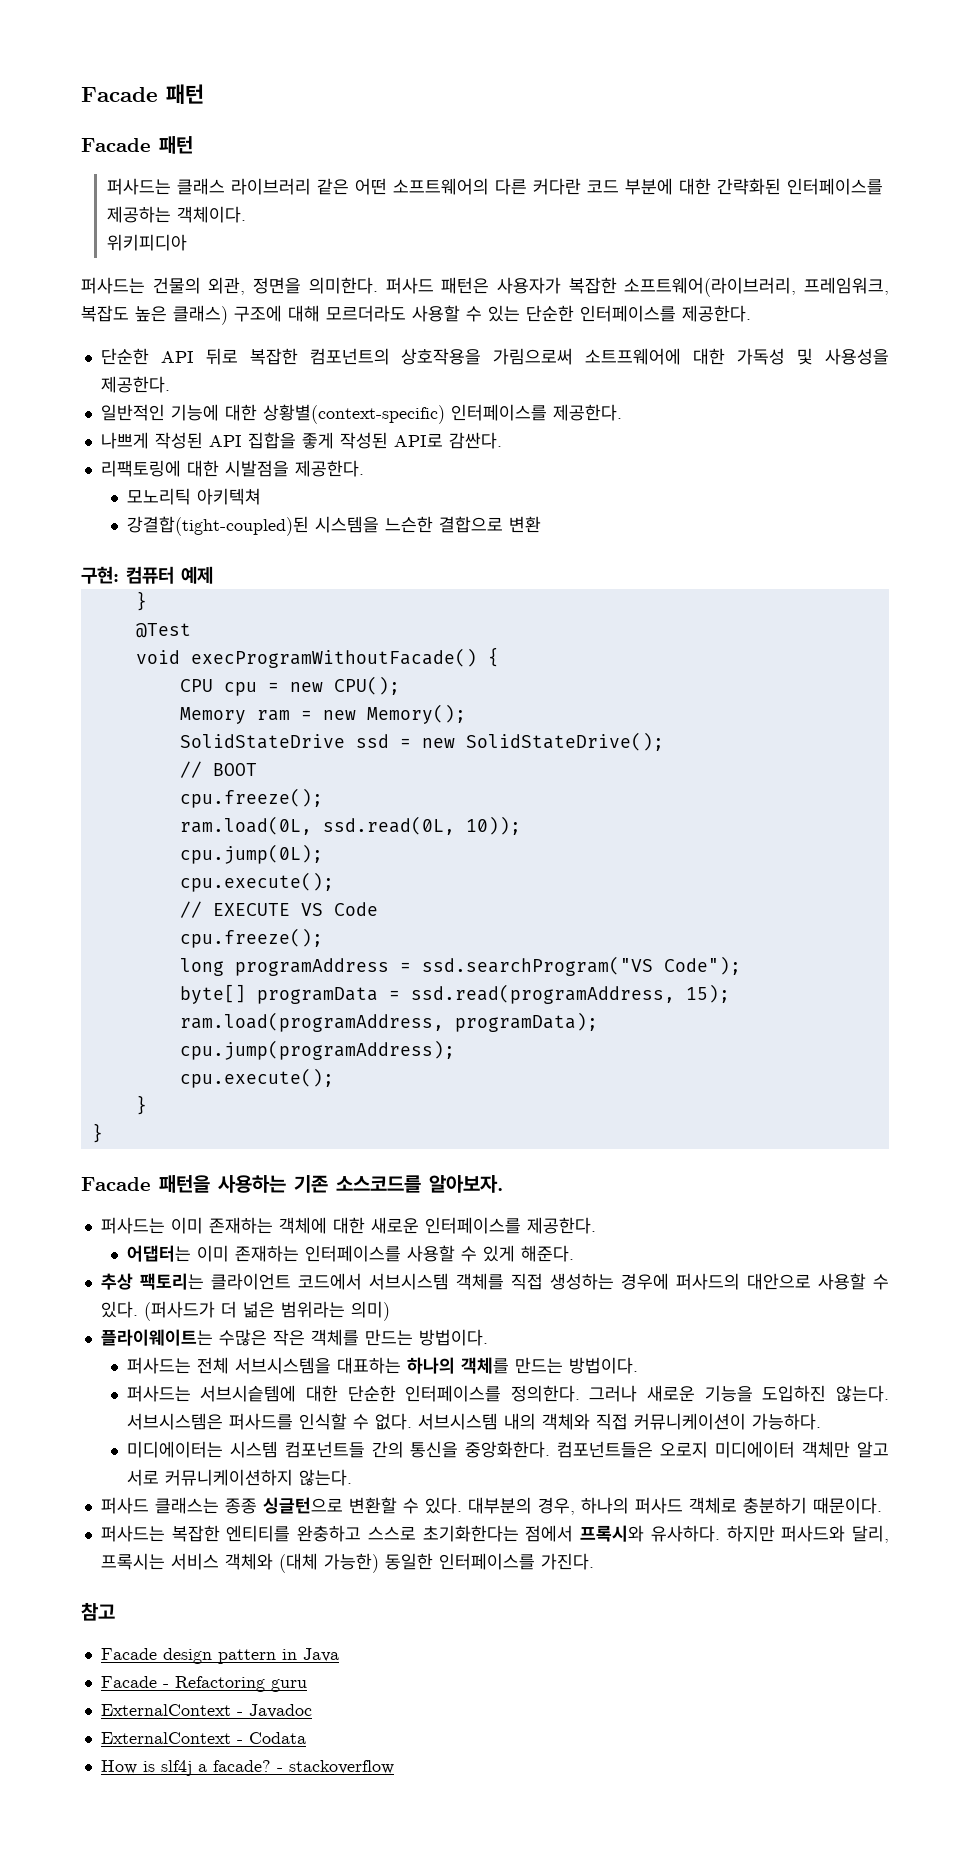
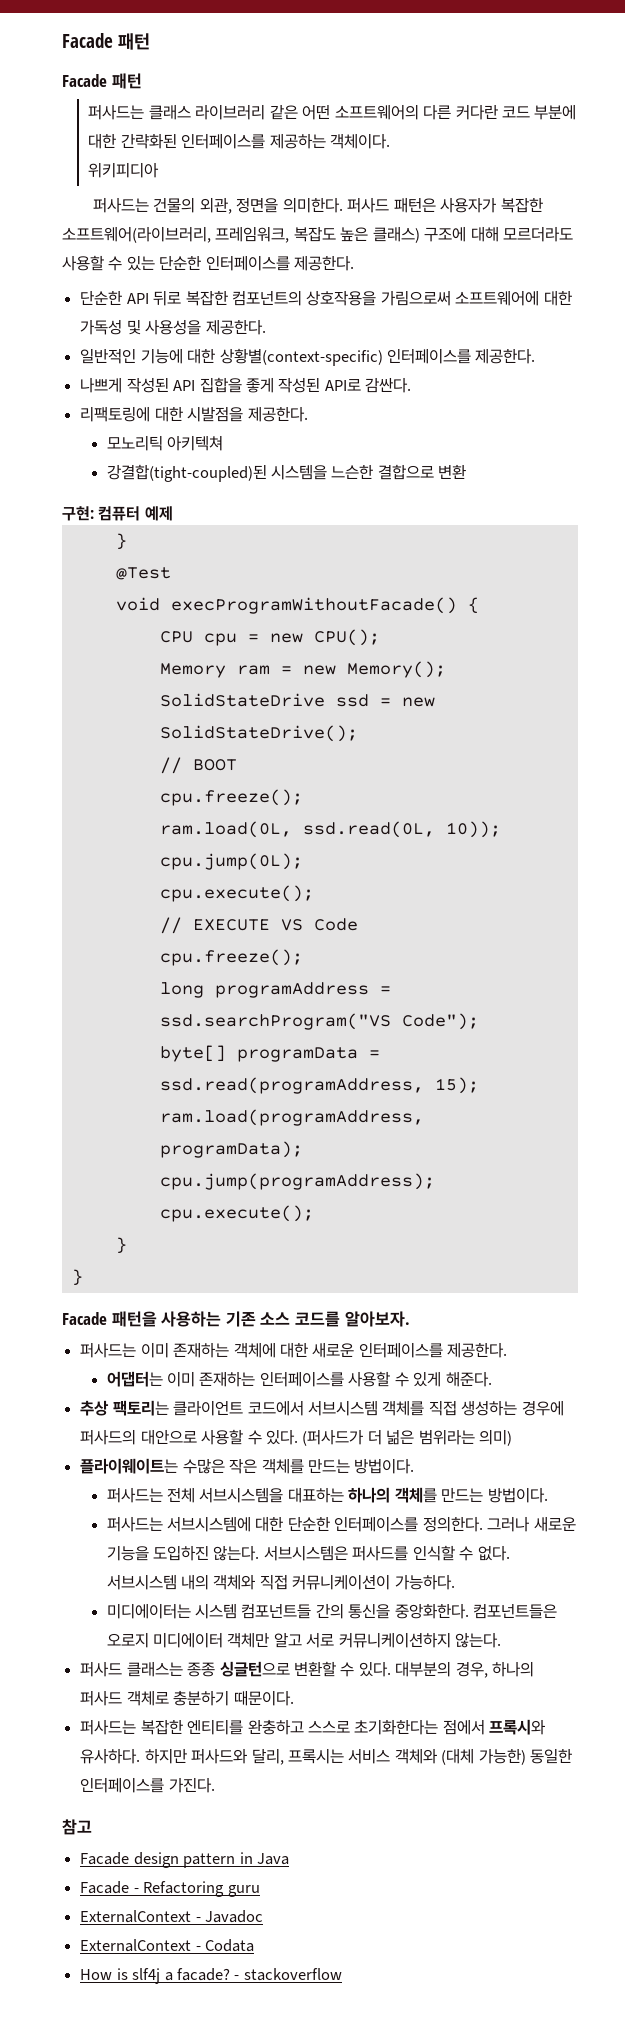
- 단순한 API 뒤로 복잡한 컴포넌트의 상호작용을 가림으로써 소트프웨어에 대한 가독성 및 사용성을 제공한다.
+ 단순한 API 뒤로 복잡한 컴포넌트의 상호작용을 가림으로써 소프트웨어에 대한 가독성 및 사용성을 제공한다.
- Facade 패턴을 사용하는 기존 소스코드를 알아보자.
+ Facade 패턴을 사용하는 기존 소스 코드를 알아보자.
- 퍼사드는 서브시슽템에 대한 단순한 인터페이스를 정의한다.
+ 퍼사드는 서브시스템에 대한 단순한 인터페이스를 정의한다.

